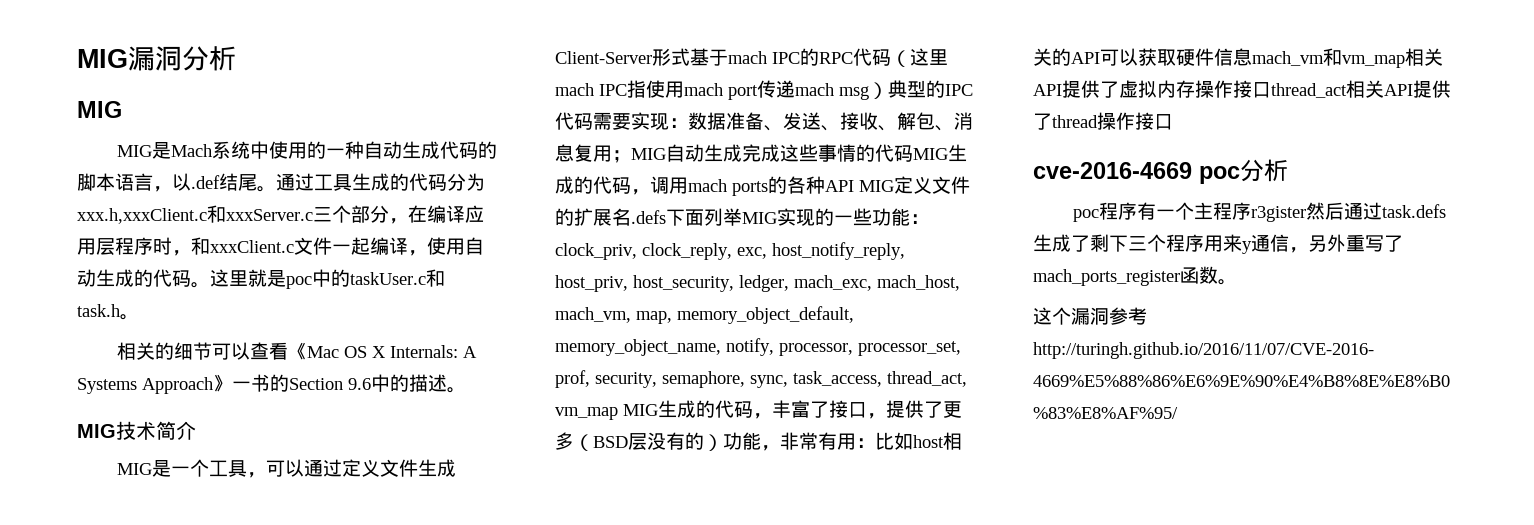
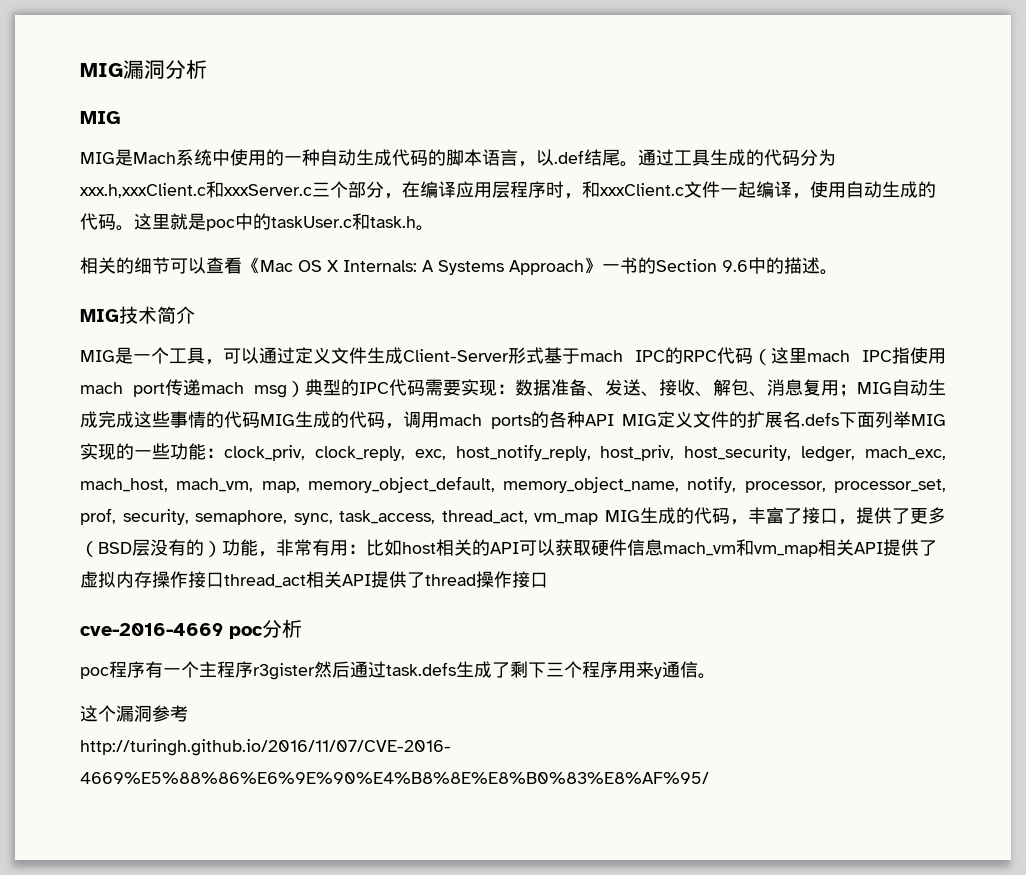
- poc程序有一个主程序r3gister然后通过task.defs生成了剩下三个程序用来y通信，另外重写了mach_ports_register函数。
+ poc程序有一个主程序r3gister然后通过task.defs生成了剩下三个程序用来y通信。

